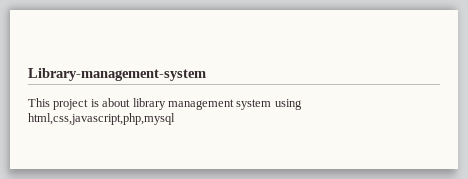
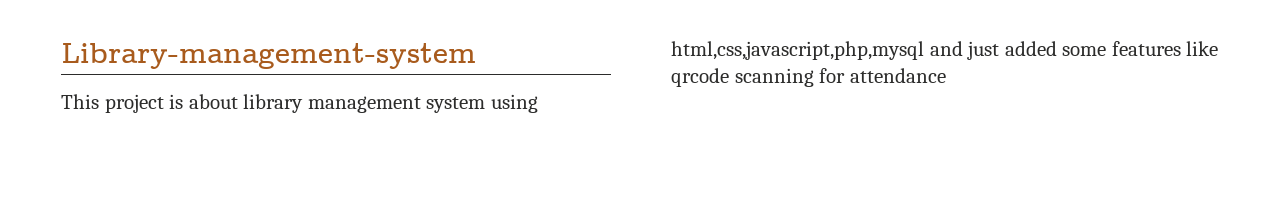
- This project is about library management system using html,css,javascript,php,mysql
+ This project is about library management system using html,css,javascript,php,mysql and just added some features like qrcode scanning for attendance

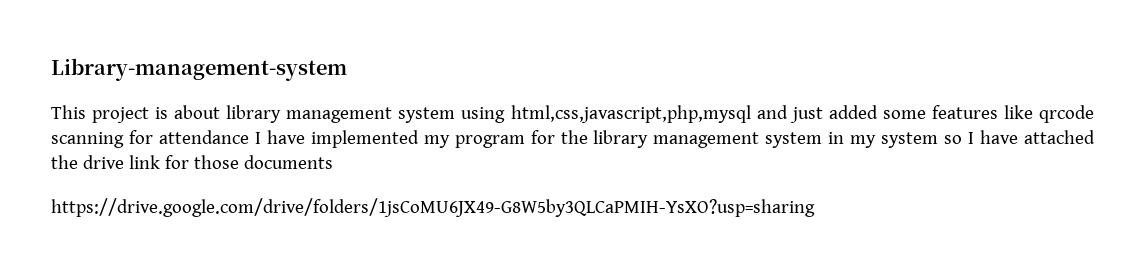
- This project is about library management system using html,css,javascript,php,mysql and just added some features like qrcode scanning for attendance
+ This project is about library management system using html,css,javascript,php,mysql and just added some features like qrcode scanning for attendance I have implemented my program for the library management system in my system so I have attached the drive link for those documents
+ https://drive.google.com/drive/folders/1jsCoMU6JX49-G8W5by3QLCaPMIH-YsXO?usp=sharing

